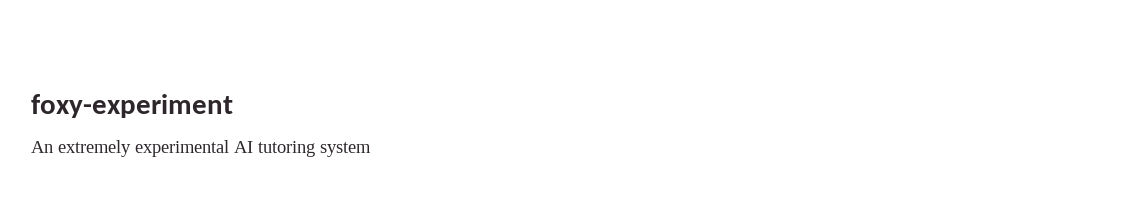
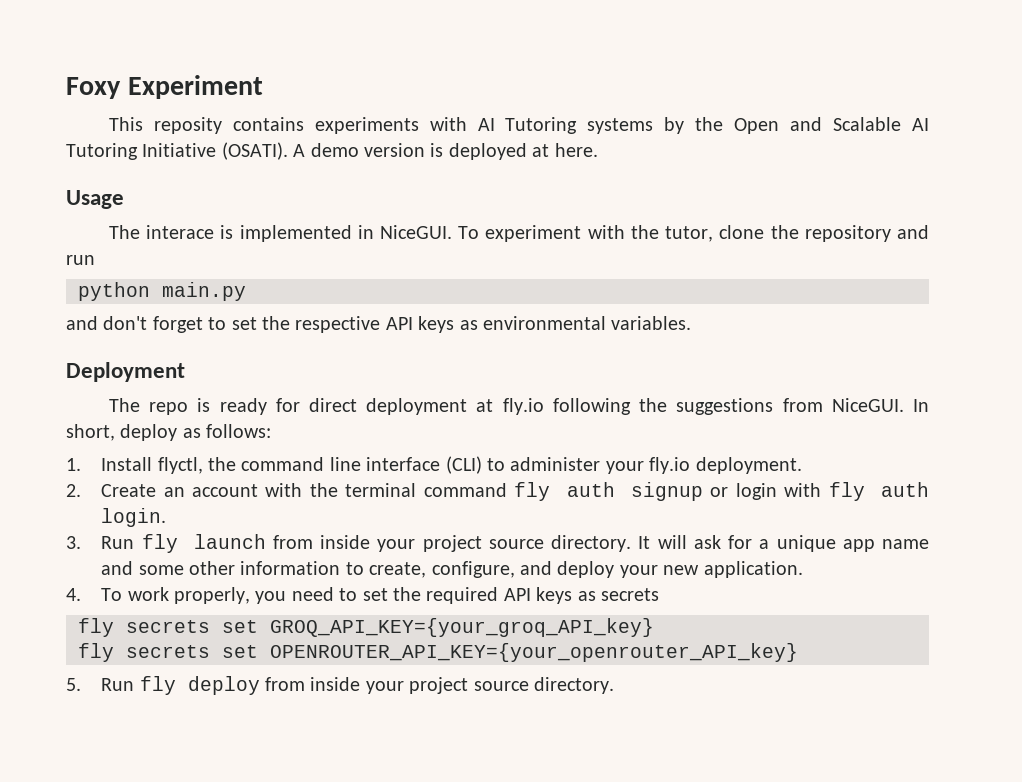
- foxy-experiment
- An extremely experimental AI tutoring system
+ Foxy Experiment
+ This reposity contains experiments with AI Tutoring systems by the Open and Scalable AI Tutoring Initiative (OSATI). A demo version is deployed at here.
+ Usage
+ The interace is implemented in NiceGUI. To experiment with the tutor, clone the repository and run
+ python main.py
+ and don't forget to set the respective API keys as environmental variables.
+ Deployment
+ The repo is ready for direct deployment at fly.io following the suggestions from NiceGUI. In short, deploy as follows:
+ 1. Install flyctl, the command line interface (CLI) to administer your fly.io deployment.
+ 2. Create an account with the terminal command fly auth signup or login with fly auth login.
+ 3. Run fly launch from inside your project source directory. It will ask for a unique app name and some other information to create, configure, and deploy your new application.
+ 4. To work properly, you need to set the required API keys as secrets
+ fly secrets set GROQ_API_KEY={your_groq_API_key}
+ fly secrets set OPENROUTER_API_KEY={your_openrouter_API_key}
+ 5. Run fly deploy from inside your project source directory.

